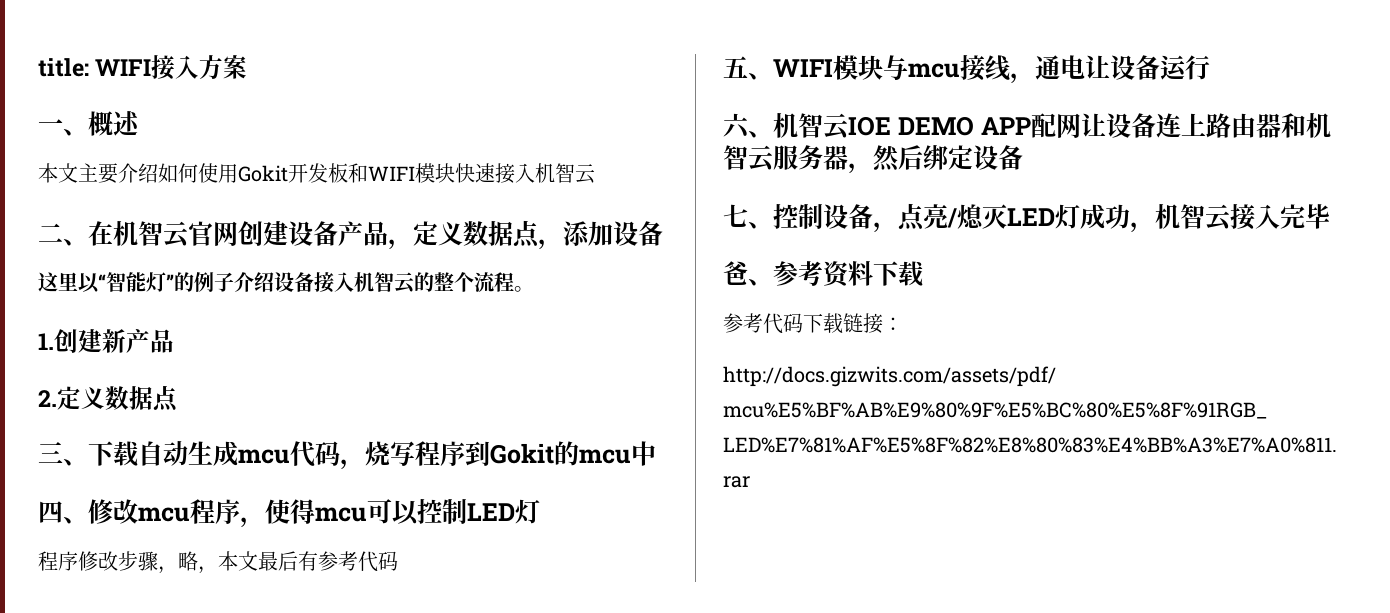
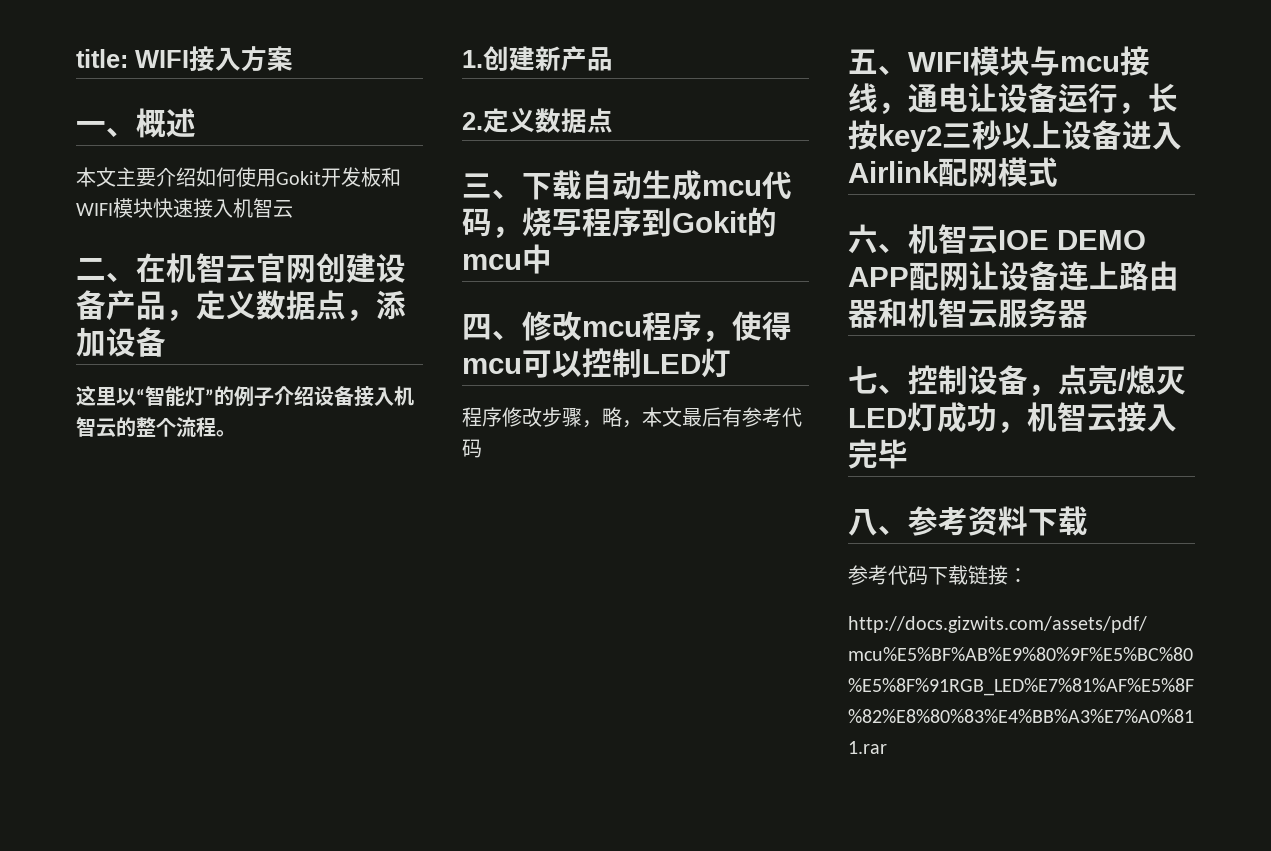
- 五、WIFI模块与mcu接线，通电让设备运行
+ 五、WIFI模块与mcu接线，通电让设备运行，长按key2三秒以上设备进入Airlink配网模式
- 六、机智云IOE DEMO APP配网让设备连上路由器和机智云服务器，然后绑定设备
+ 六、机智云IOE DEMO APP配网让设备连上路由器和机智云服务器
- 爸、参考资料下载
+ 八、参考资料下载

